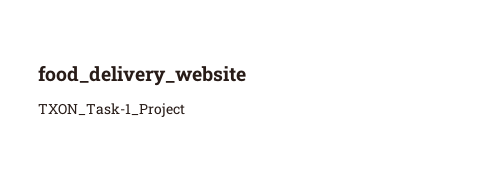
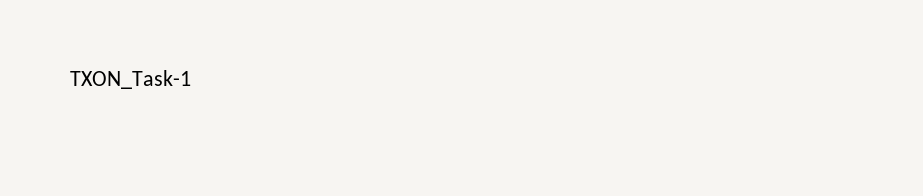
- food_delivery_website
- TXON_Task-1_Project
+ TXON_Task-1

